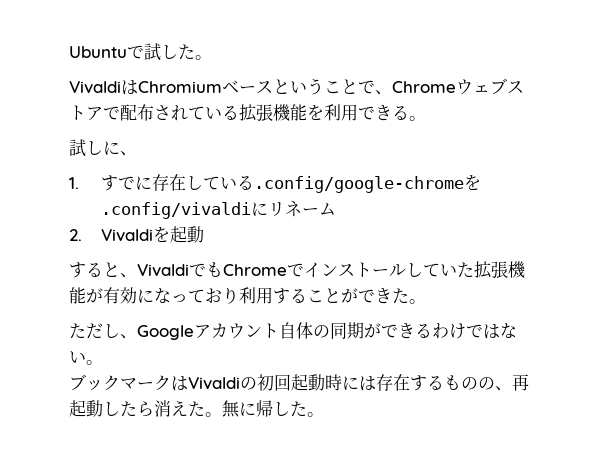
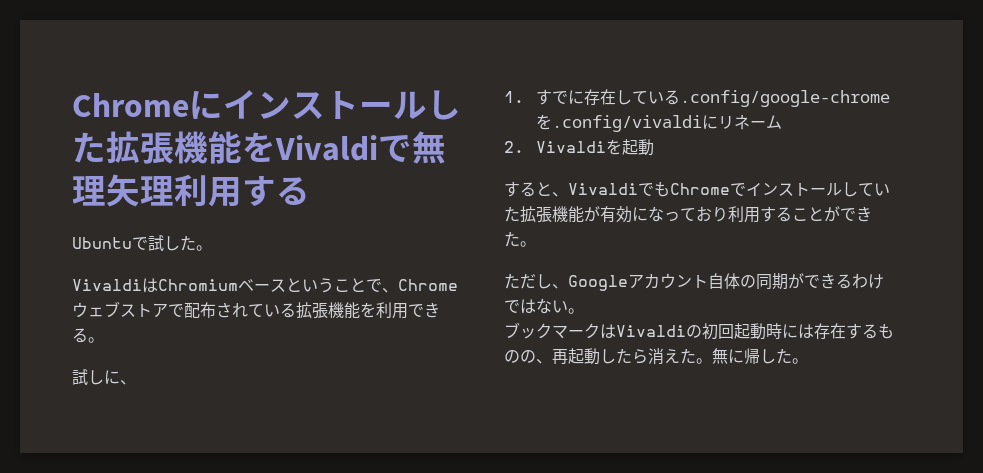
+ Chromeにインストールした拡張機能をVivaldiで無理矢理利用する

